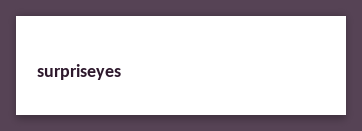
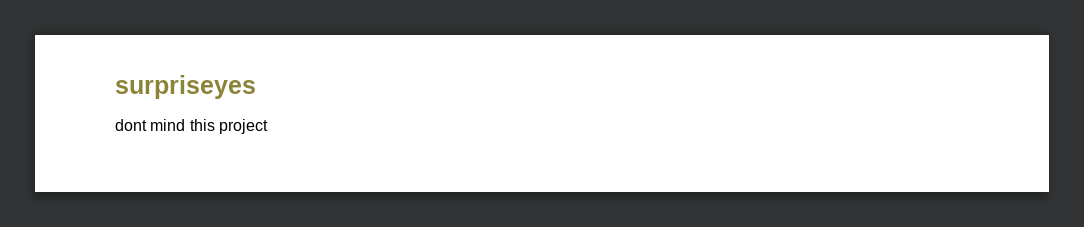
+ dont mind this project

